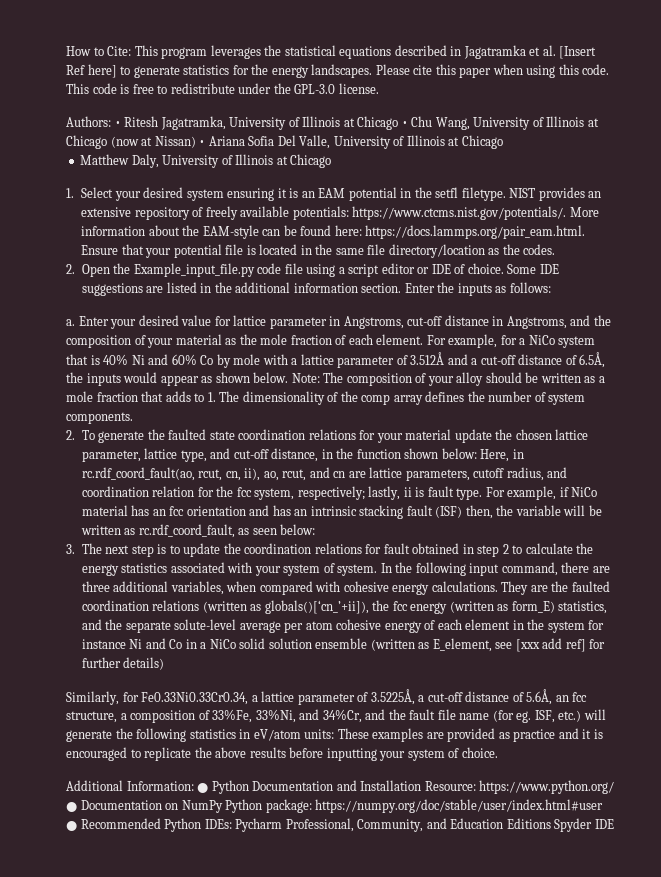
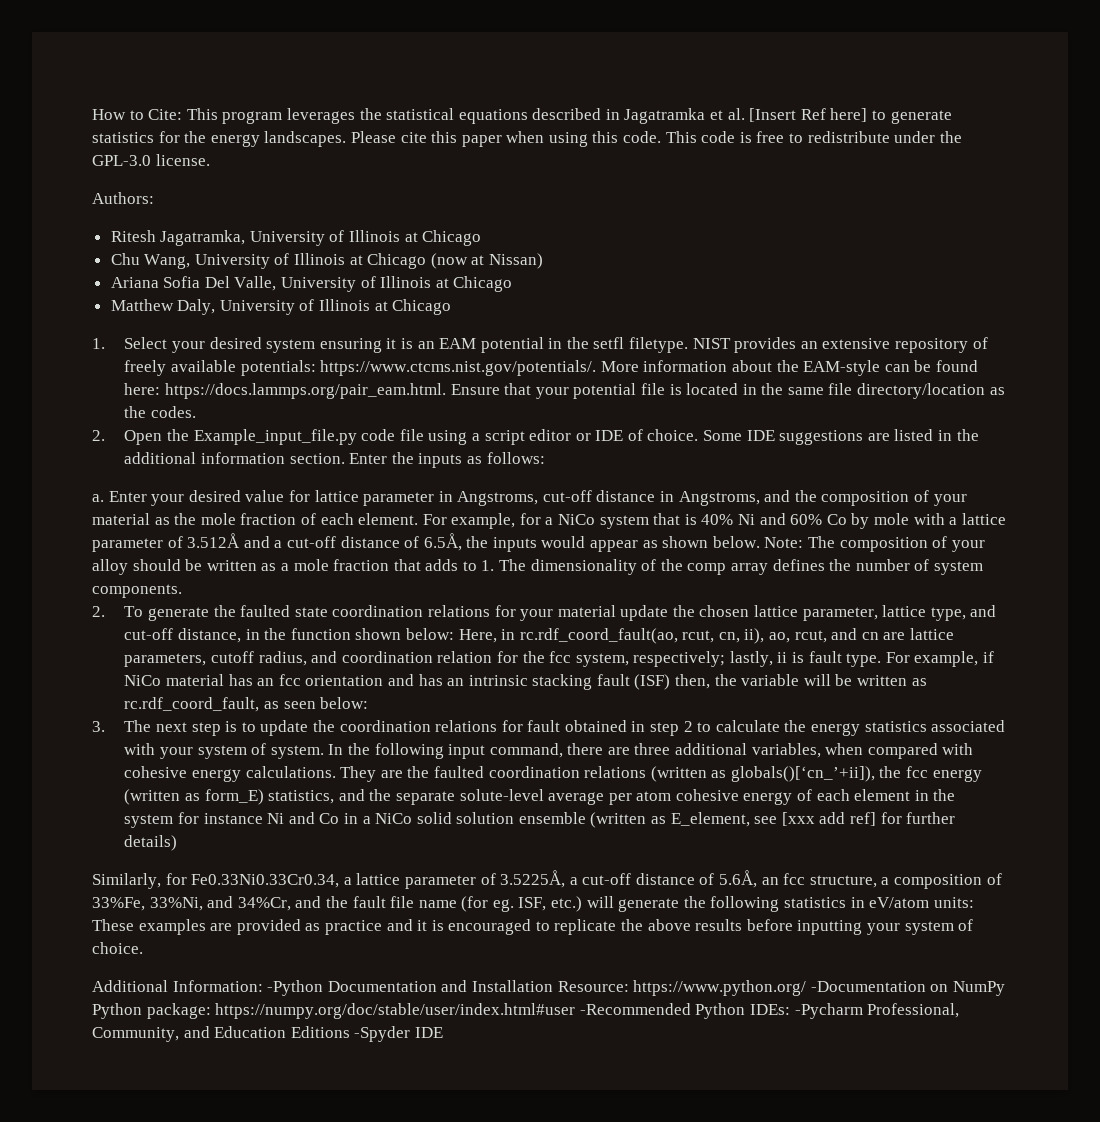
- Authors: • Ritesh Jagatramka, University of Illinois at Chicago • Chu Wang, University of Illinois at Chicago (now at Nissan) • Ariana Sofia Del Valle, University of Illinois at Chicago
+ Authors:
+ Ritesh Jagatramka, University of Illinois at Chicago
+ Chu Wang, University of Illinois at Chicago (now at Nissan)
+ Ariana Sofia Del Valle, University of Illinois at Chicago
- Additional Information: ● Python Documentation and Installation Resource: https://www.python.org/ ● Documentation on NumPy Python package: https://numpy.org/doc/stable/user/index.html#user ● Recommended Python IDEs: Pycharm Professional, Community, and Education Editions Spyder IDE
+ Additional Information: -Python Documentation and Installation Resource: https://www.python.org/ -Documentation on NumPy Python package: https://numpy.org/doc/stable/user/index.html#user -Recommended Python IDEs: -Pycharm Professional, Community, and Education Editions -Spyder IDE

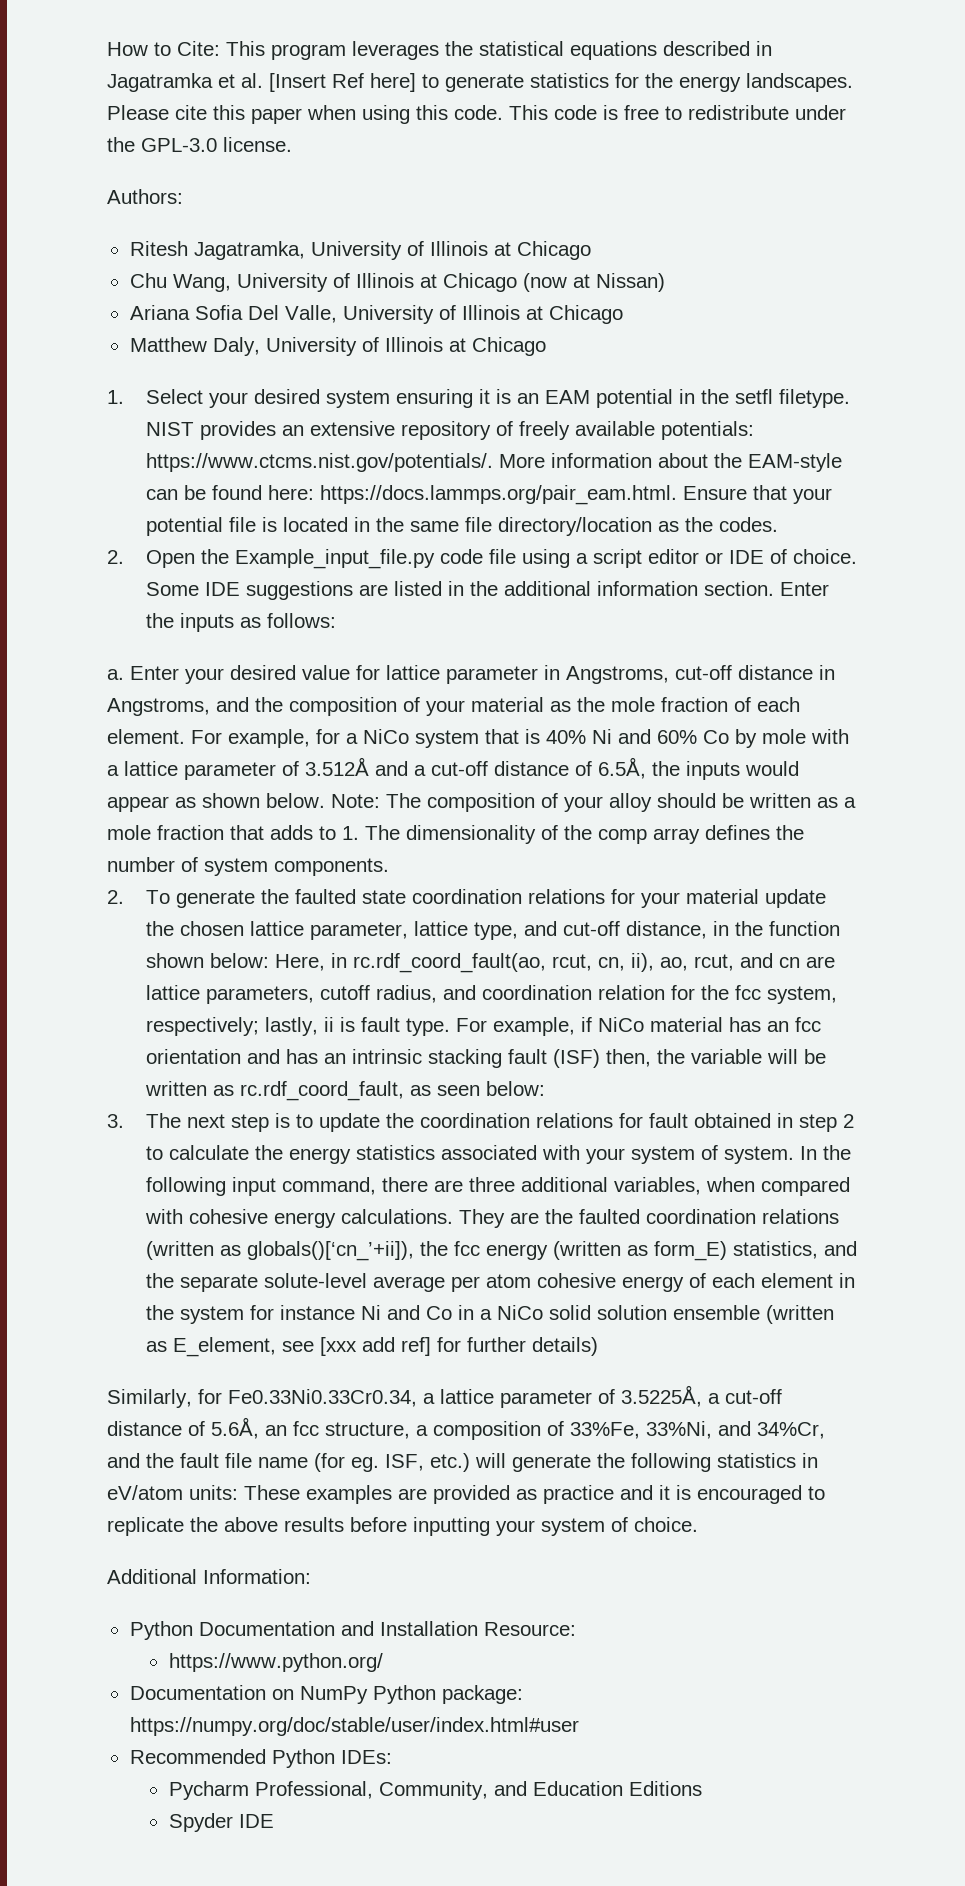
- Additional Information: -Python Documentation and Installation Resource: https://www.python.org/ -Documentation on NumPy Python package: https://numpy.org/doc/stable/user/index.html#user -Recommended Python IDEs: -Pycharm Professional, Community, and Education Editions -Spyder IDE
+ Additional Information:
+ Python Documentation and Installation Resource:
+ https://www.python.org/
+ Documentation on NumPy Python package: https://numpy.org/doc/stable/user/index.html#user
+ Recommended Python IDEs:
+ Pycharm Professional, Community, and Education Editions
+ Spyder IDE

